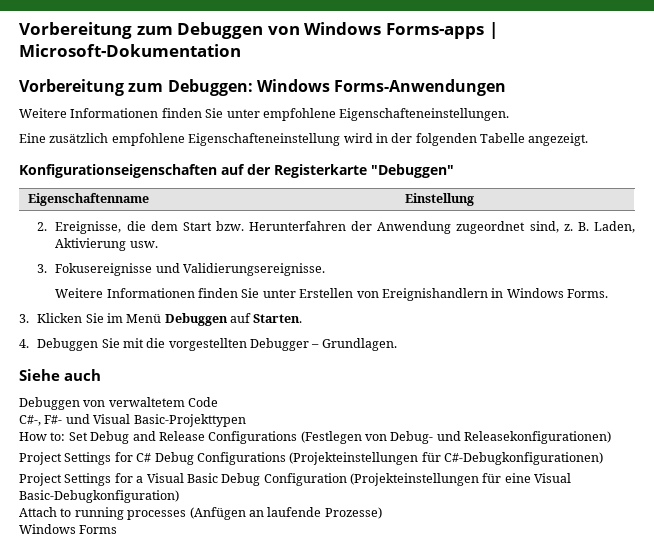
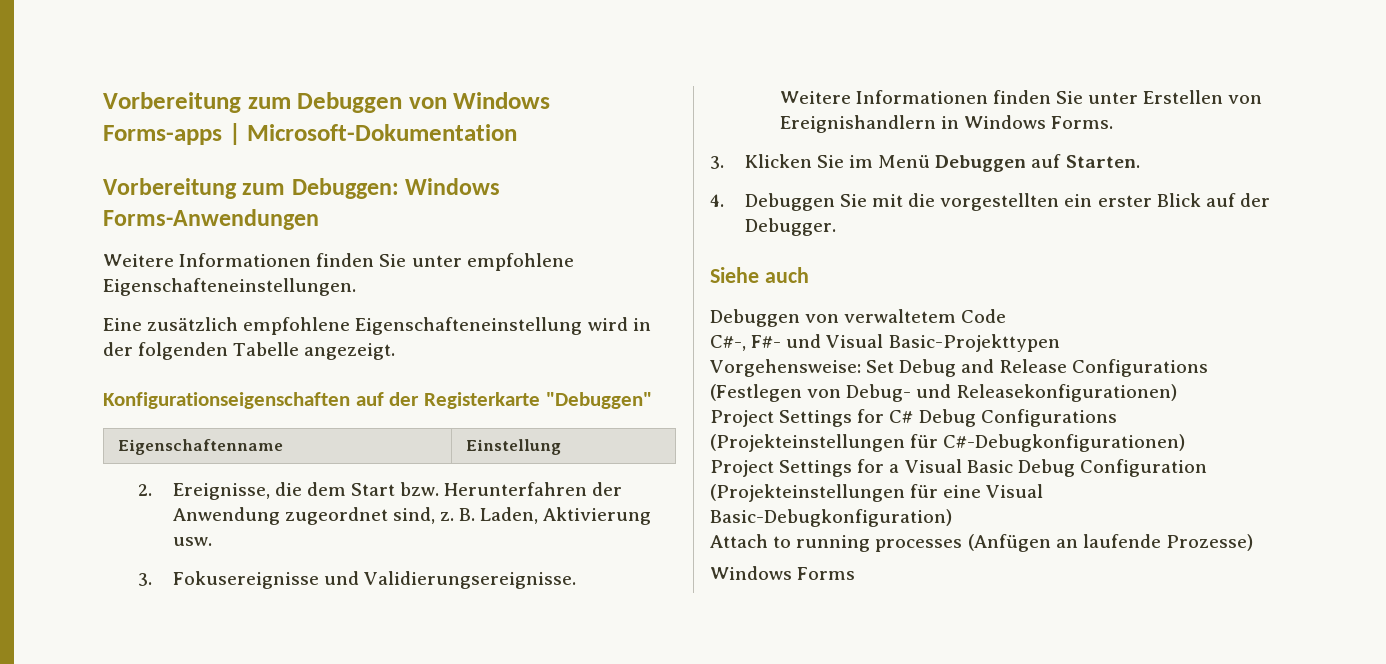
- 4. Debuggen Sie mit die vorgestellten Debugger – Grundlagen.
+ 4. Debuggen Sie mit die vorgestellten ein erster Blick auf der Debugger.
- How to: Set Debug and Release Configurations (Festlegen von Debug- und Releasekonfigurationen)
+ Vorgehensweise: Set Debug and Release Configurations (Festlegen von Debug- und Releasekonfigurationen)

